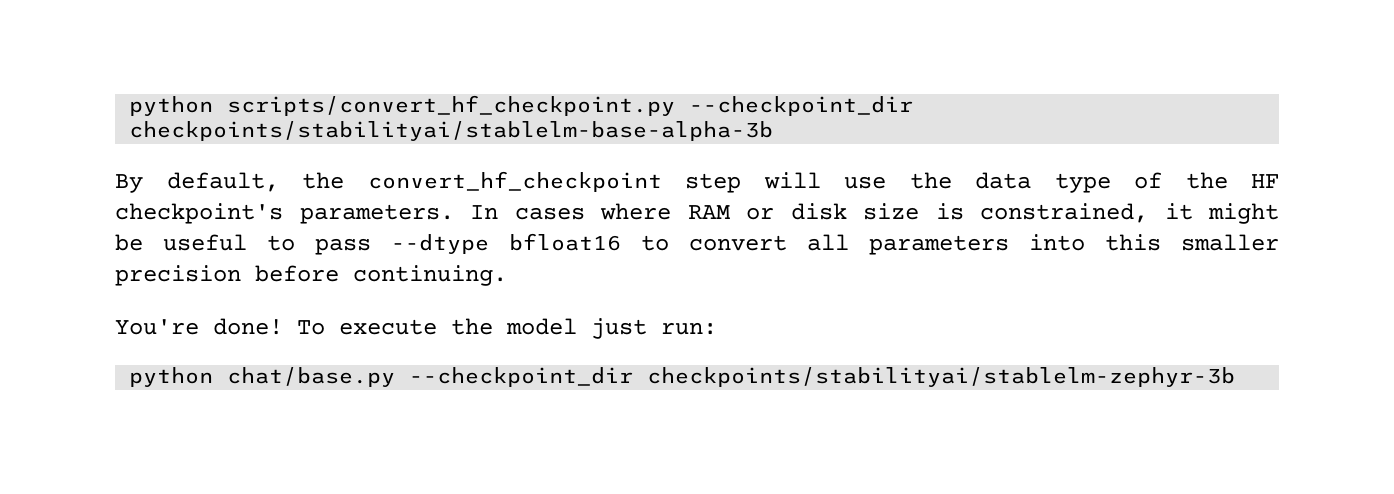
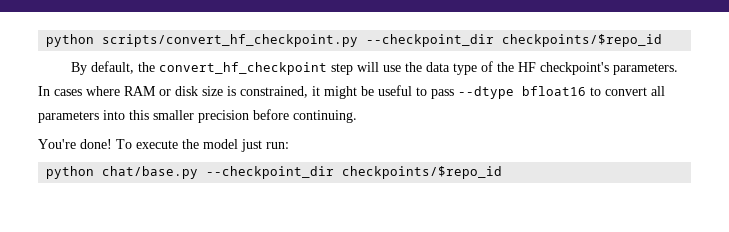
- python scripts/convert_hf_checkpoint.py --checkpoint_dir checkpoints/stabilityai/stablelm-base-alpha-3b
+ python scripts/convert_hf_checkpoint.py --checkpoint_dir checkpoints/$repo_id
- python chat/base.py --checkpoint_dir checkpoints/stabilityai/stablelm-zephyr-3b
+ python chat/base.py --checkpoint_dir checkpoints/$repo_id

